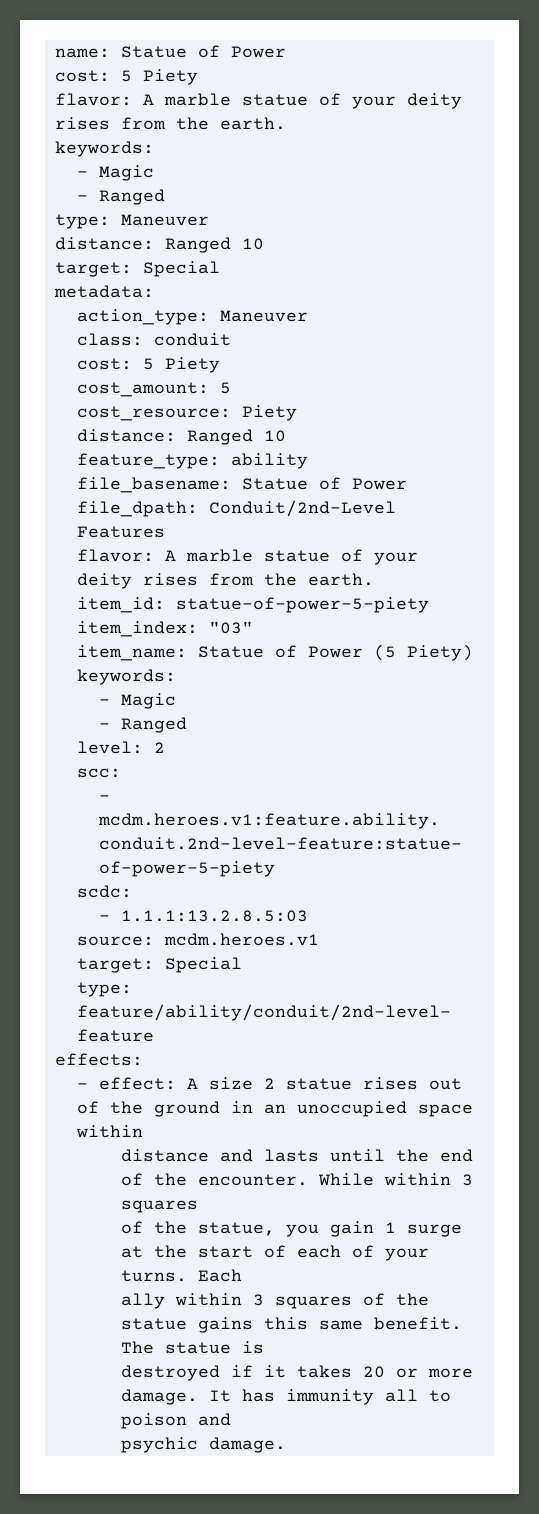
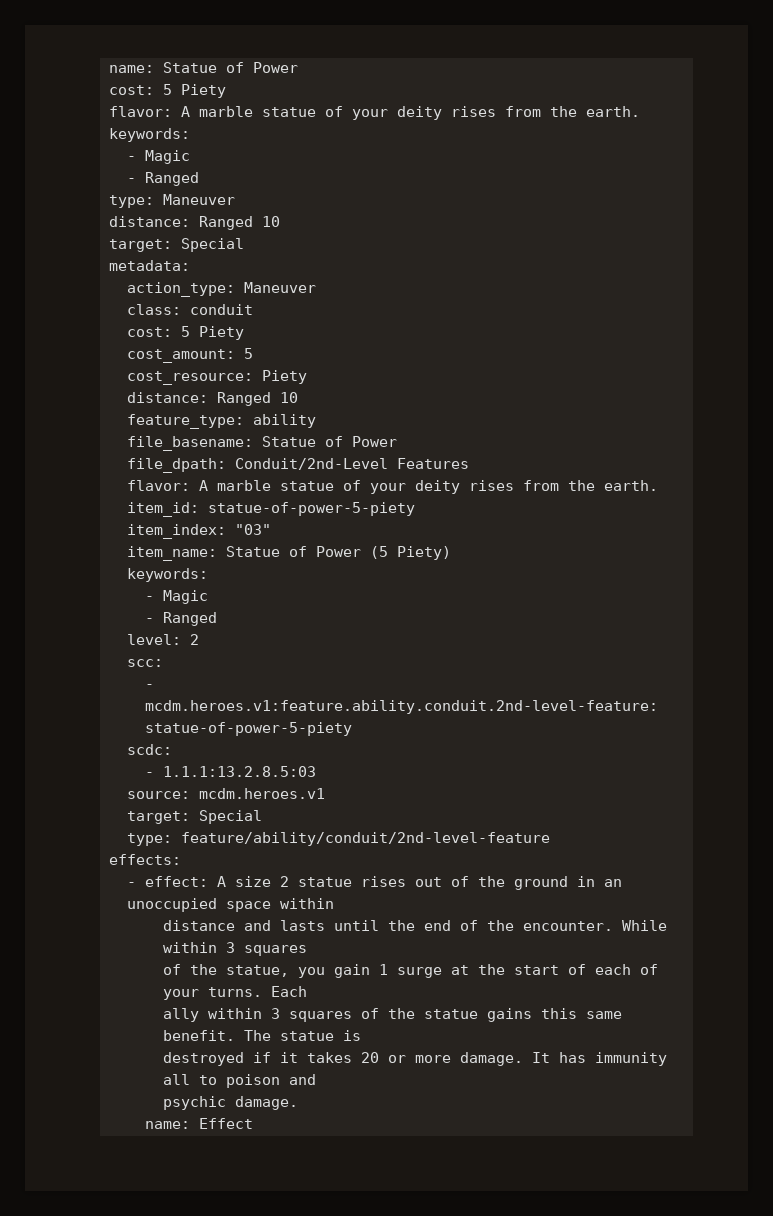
+ name: Effect

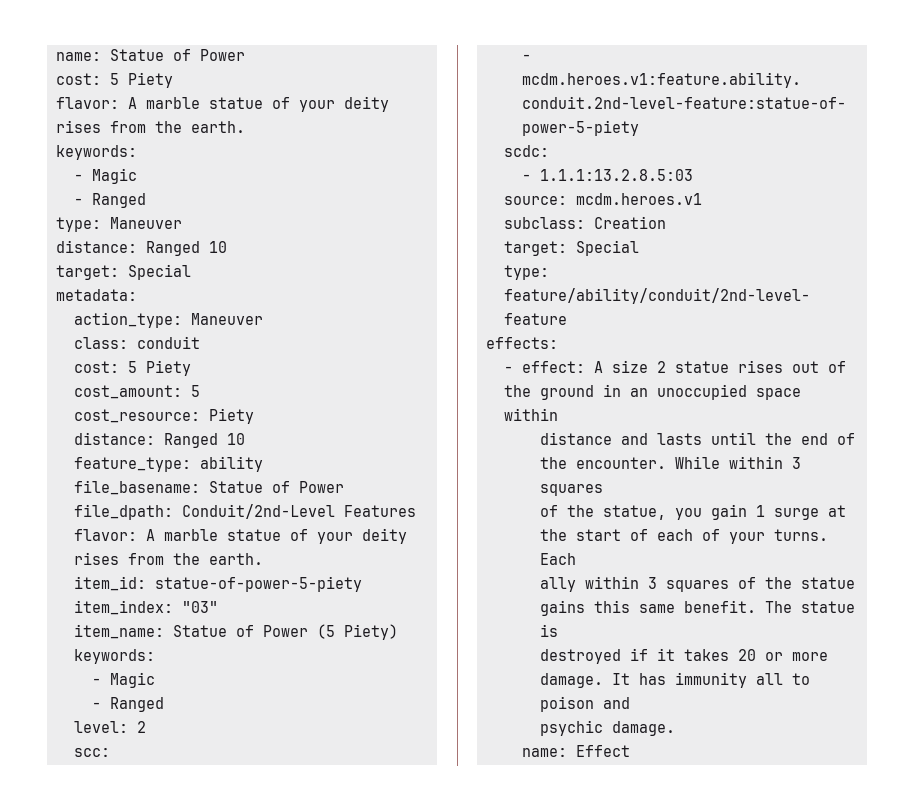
+ subclass: Creation

